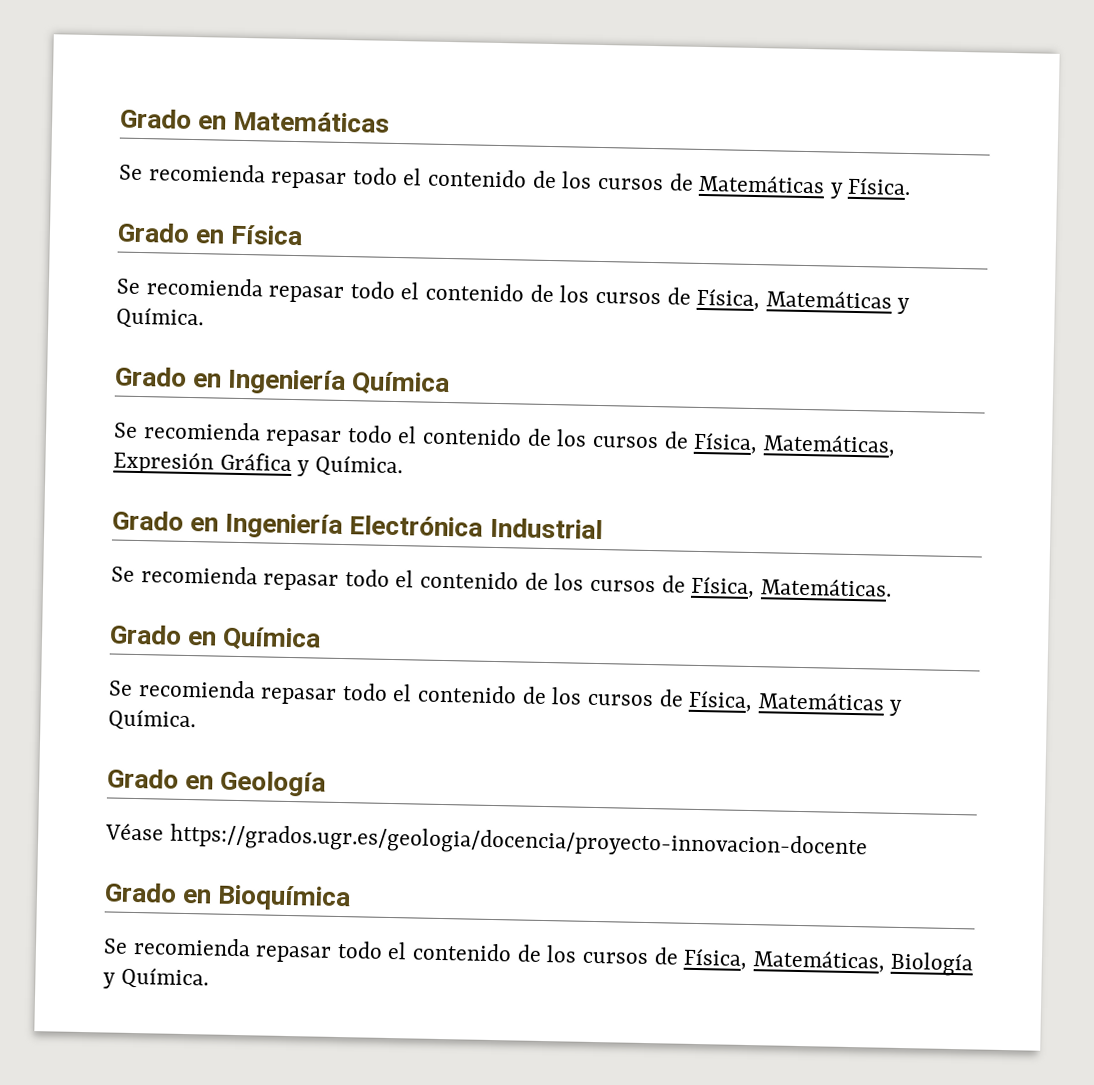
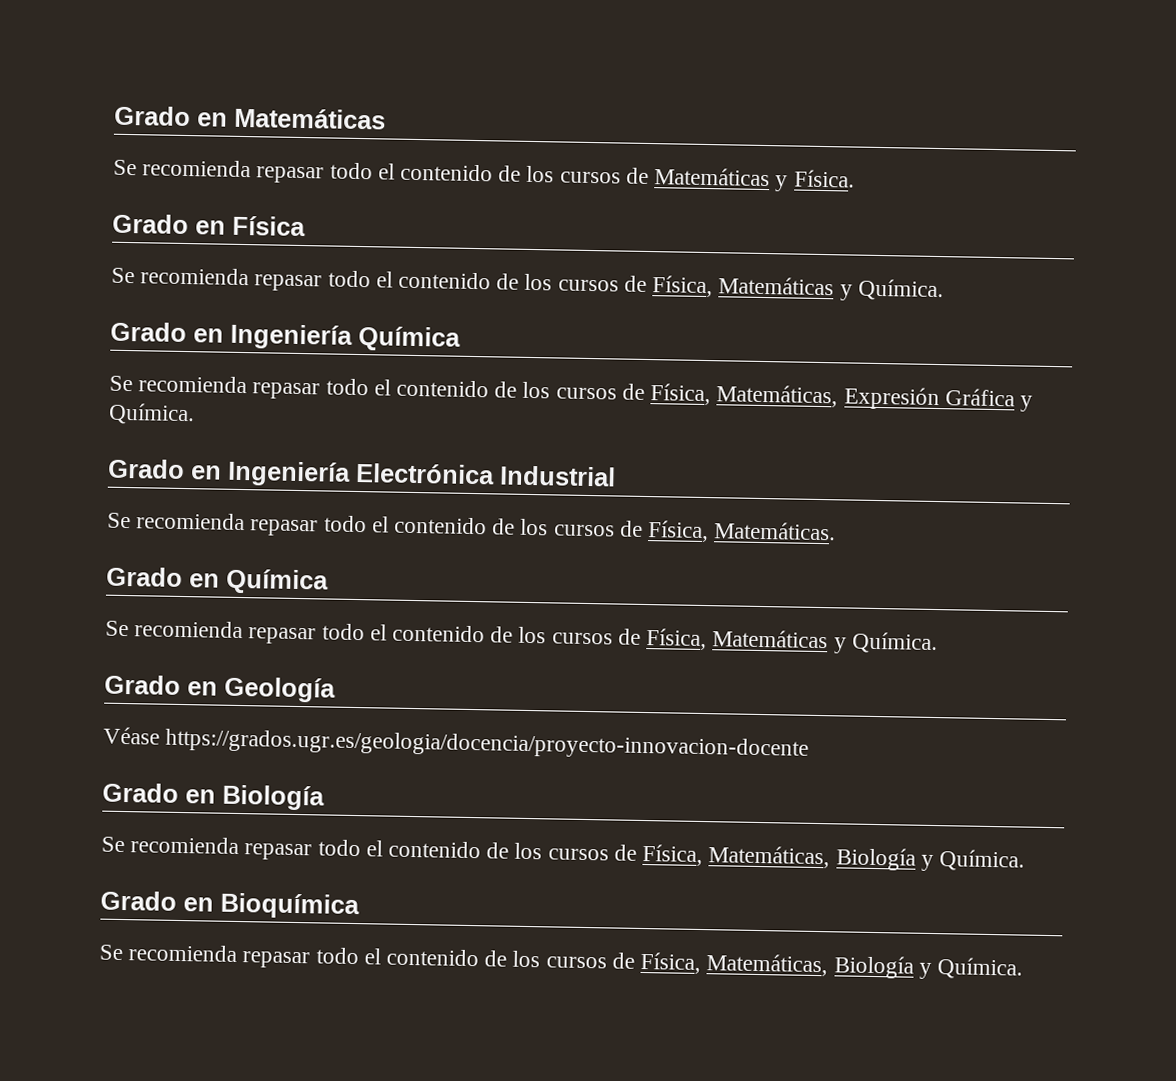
+ Grado en Biología
+ Se recomienda repasar todo el contenido de los cursos de Física, Matemáticas, Biología y Química.

